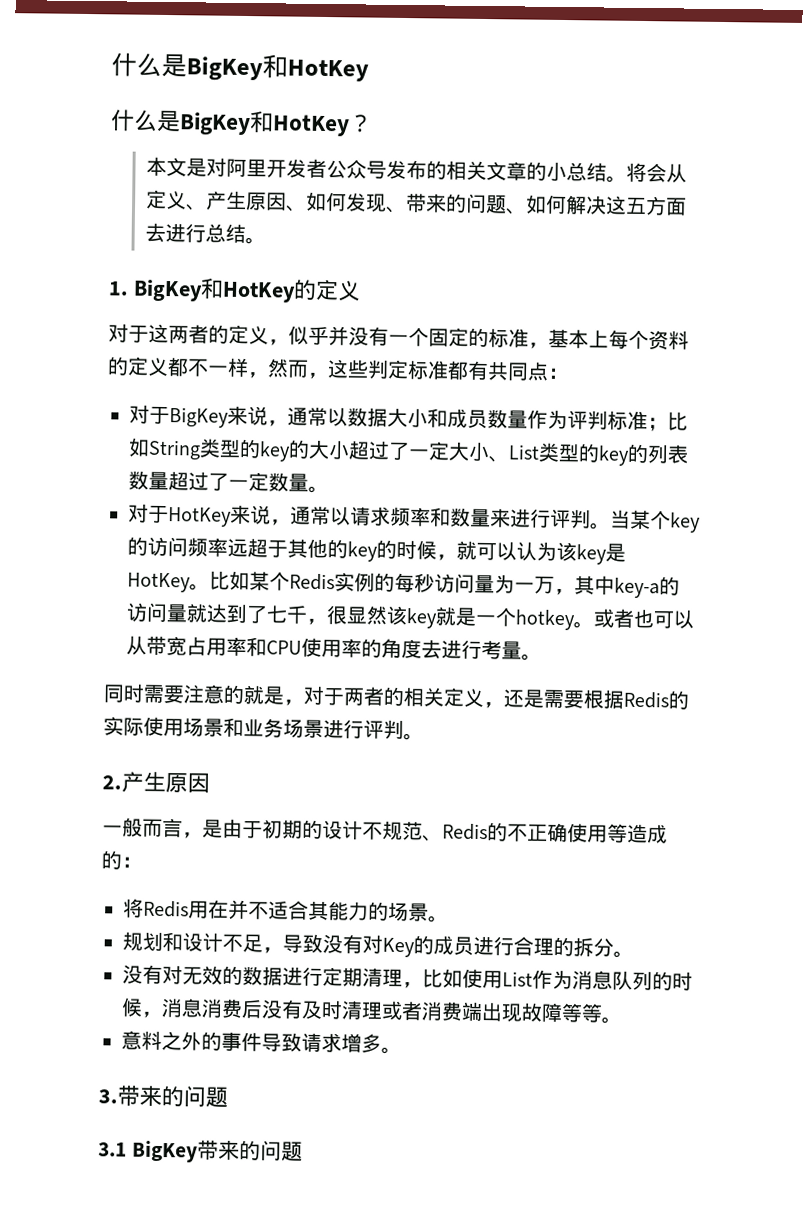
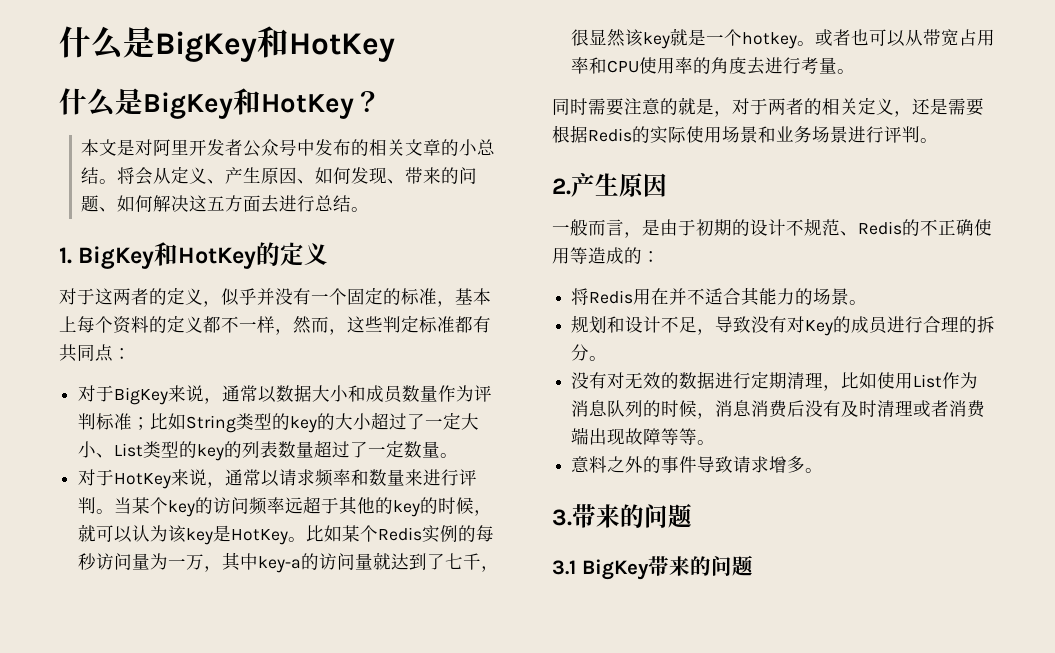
- 本文是对阿里开发者公众号发布的相关文章的小总结。
+ 本文是对阿里开发者公众号中发布的相关文章的小总结。

